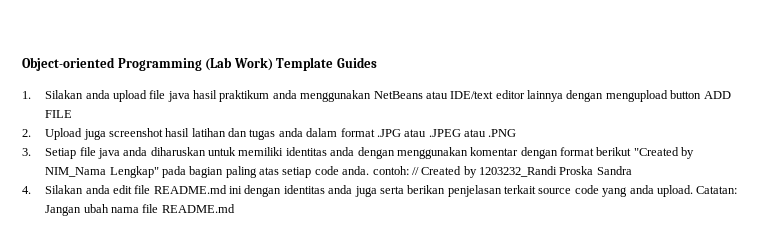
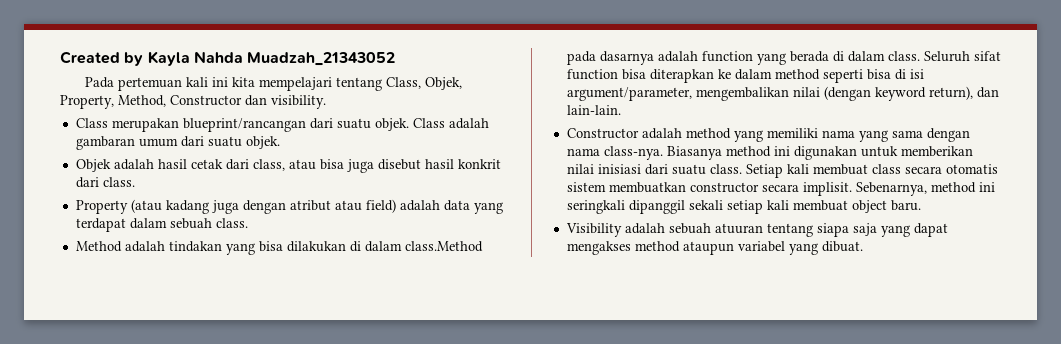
- Object-oriented Programming (Lab Work) Template Guides
- 1. Silakan anda upload file java hasil praktikum anda menggunakan NetBeans atau IDE/text editor lainnya dengan mengupload button ADD FILE
- 2. Upload juga screenshot hasil latihan dan tugas anda dalam format .JPG atau .JPEG atau .PNG
- 3. Setiap file java anda diharuskan untuk memiliki identitas anda dengan menggunakan komentar dengan format berikut "Created by NIM_Nama Lengkap" pada bagian paling atas setiap code anda. contoh: // Created by 1203232_Randi Proska Sandra
- 4. Silakan anda edit file README.md ini dengan identitas anda juga serta berikan penjelasan terkait source code yang anda upload. Catatan: Jangan ubah nama file README.md
+ Created by Kayla Nahda Muadzah_21343052
+ Pada pertemuan kali ini kita mempelajari tentang Class, Objek, Property, Method, Constructor dan visibility.
+ Class merupakan blueprint/rancangan dari suatu objek. Class adalah gambaran umum dari suatu objek.
+ Objek adalah hasil cetak dari class, atau bisa juga disebut hasil konkrit dari class.
+ Property (atau kadang juga dengan atribut atau field) adalah data yang terdapat dalam sebuah class.
+ Method adalah tindakan yang bisa dilakukan di dalam class.Method pada dasarnya adalah function yang berada di dalam class. Seluruh sifat function bisa diterapkan ke dalam method seperti bisa di isi argument/parameter, mengembalikan nilai (dengan keyword return), dan lain-lain.
+ Constructor adalah method yang memiliki nama yang sama dengan nama class-nya. Biasanya method ini digunakan untuk memberikan nilai inisiasi dari suatu class. Setiap kali membuat class secara otomatis sistem membuatkan constructor secara implisit. Sebenarnya, method ini seringkali dipanggil sekali setiap kali membuat object baru.
+ Visibility adalah sebuah atuuran tentang siapa saja yang dapat mengakses method ataupun variabel yang dibuat.

